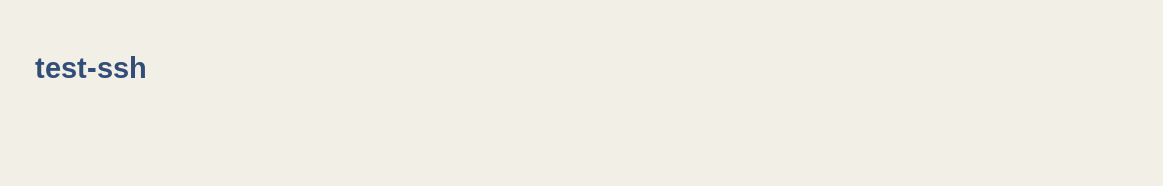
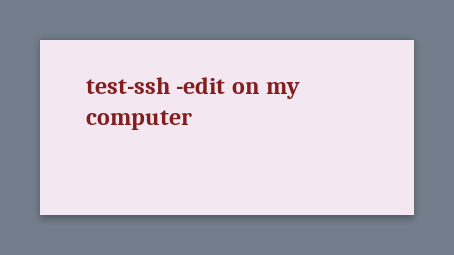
- test-ssh
+ test-ssh -edit on my computer

